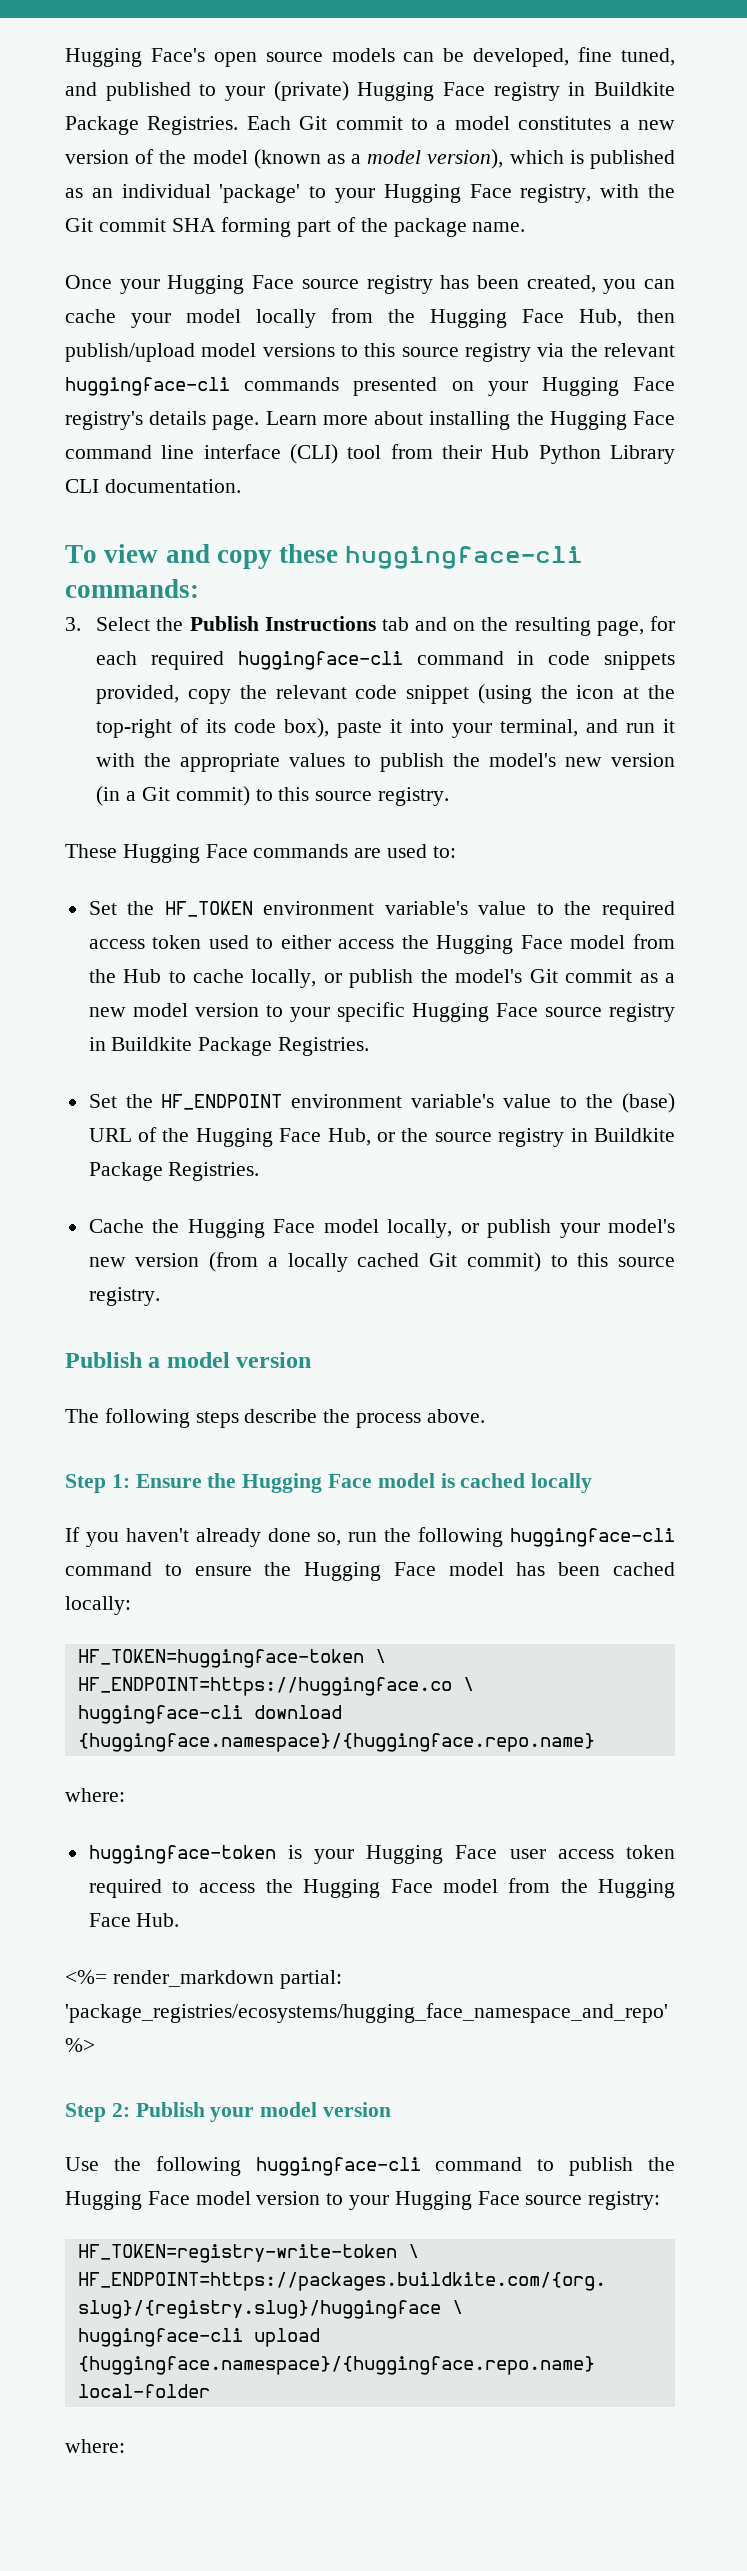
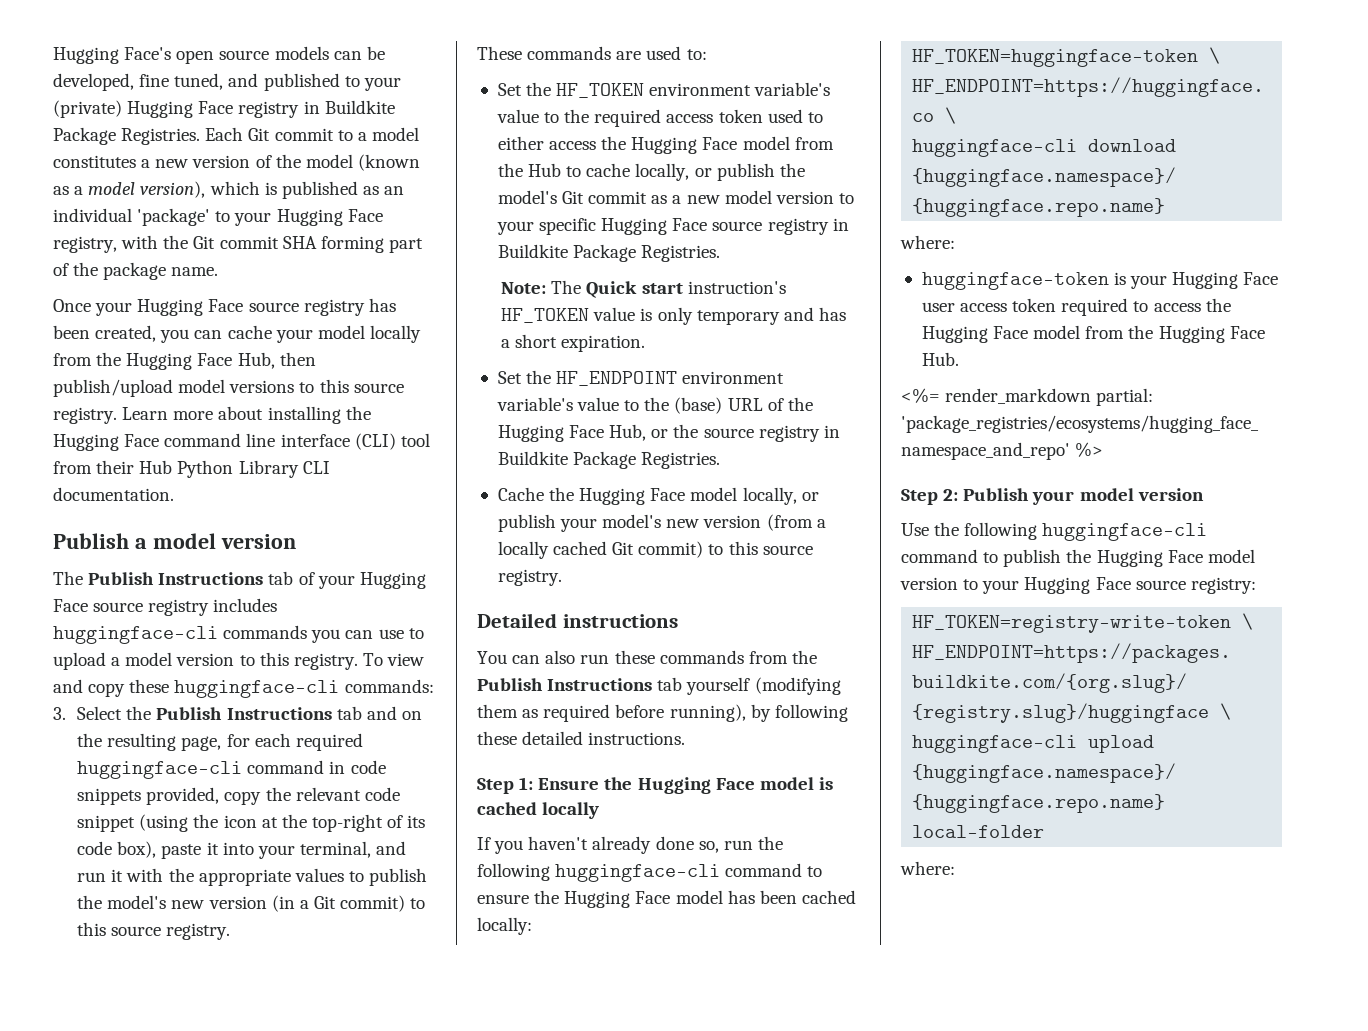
- Once your Hugging Face source registry has been created, you can cache your model locally from the Hugging Face Hub, then publish/upload model versions to this source registry via the relevant huggingface-cli commands presented on your Hugging Face registry's details page.
+ Once your Hugging Face source registry has been created, you can cache your model locally from the Hugging Face Hub, then publish/upload model versions to this source registry.
+ Publish a model version
+ The Publish Instructions tab of your Hugging Face source registry includes huggingface-cli commands you can use to upload a model version to this registry.
- These Hugging Face commands are used to:
+ These commands are used to:
+ Note: The Quick start instruction's HF_TOKEN value is only temporary and has a short expiration.
- Publish a model version
- The following steps describe the process above.
+ Detailed instructions
+ You can also run these commands from the Publish Instructions tab yourself (modifying them as required before running), by following these detailed instructions.

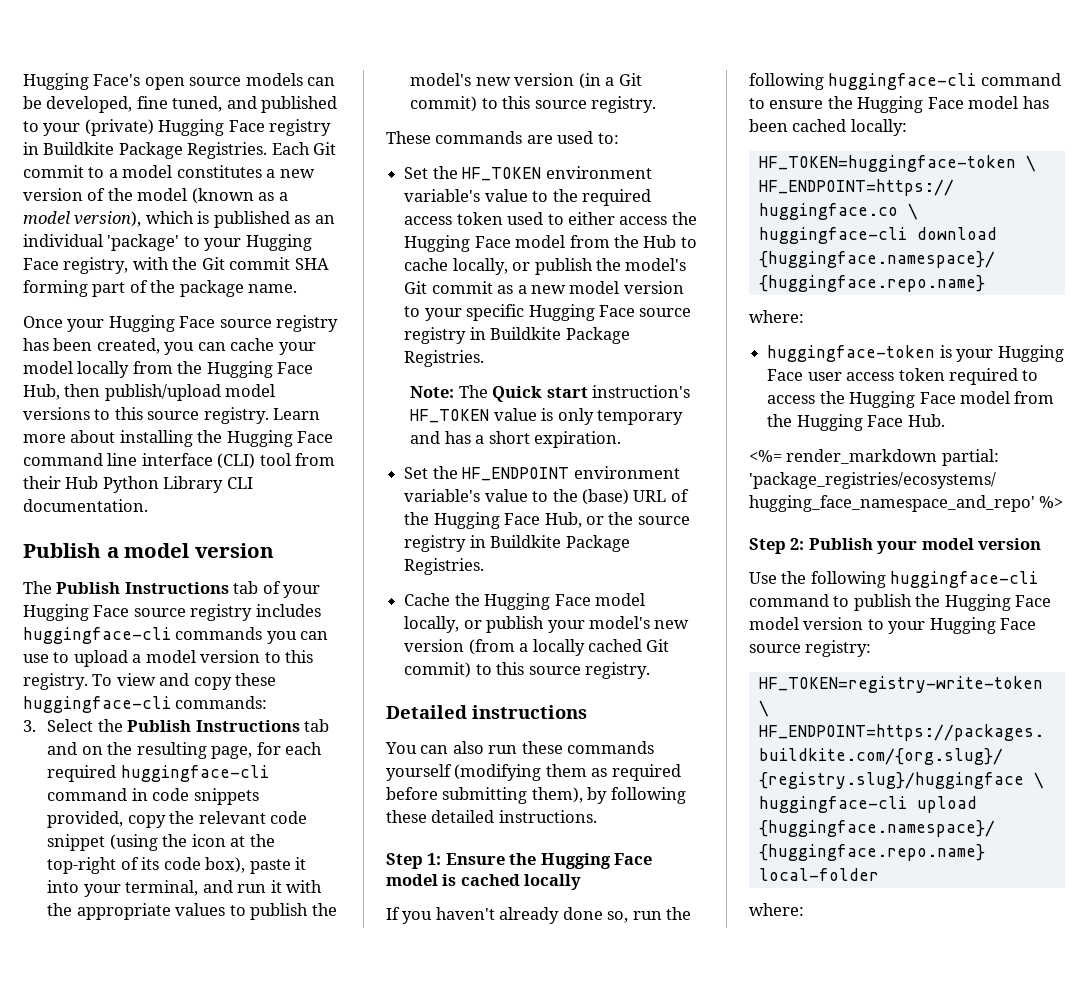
- You can also run these commands from the Publish Instructions tab yourself (modifying them as required before running), by following these detailed instructions.
+ You can also run these commands yourself (modifying them as required before submitting them), by following these detailed instructions.

